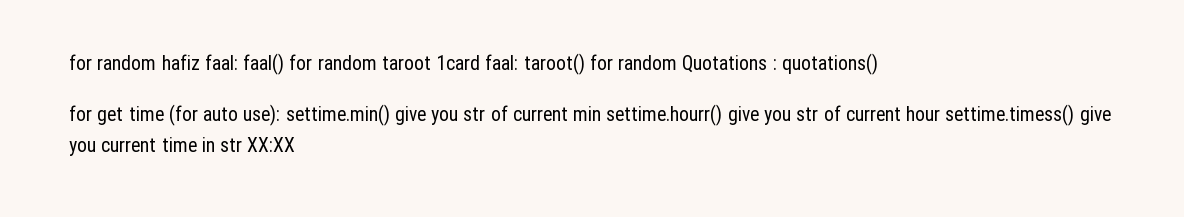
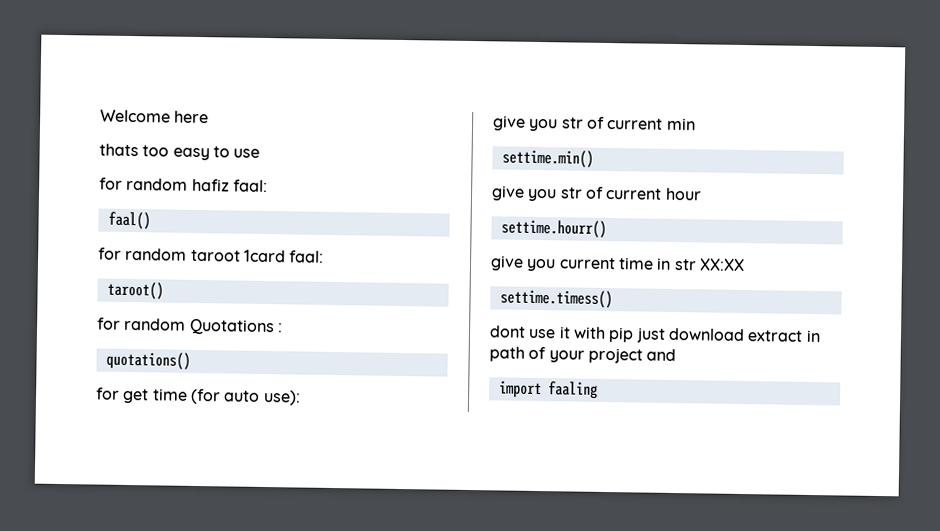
+ Welcome here
+ thats too easy to use
- for random hafiz faal: faal() for random taroot 1card faal: taroot() for random Quotations : quotations()
+ for random hafiz faal:
+ faal()
+ for random taroot 1card faal:
+ taroot()
+ for random Quotations :
+ quotations()
- for get time (for auto use): settime.min() give you str of current min settime.hourr() give you str of current hour settime.timess() give you current time in str XX:XX
+ for get time (for auto use):
+ give you str of current min
+ settime.min()
+ give you str of current hour
+ settime.hourr()
+ give you current time in str XX:XX
+ settime.timess()
+ dont use it with pip just download extract in path of your project and
+ import faaling

